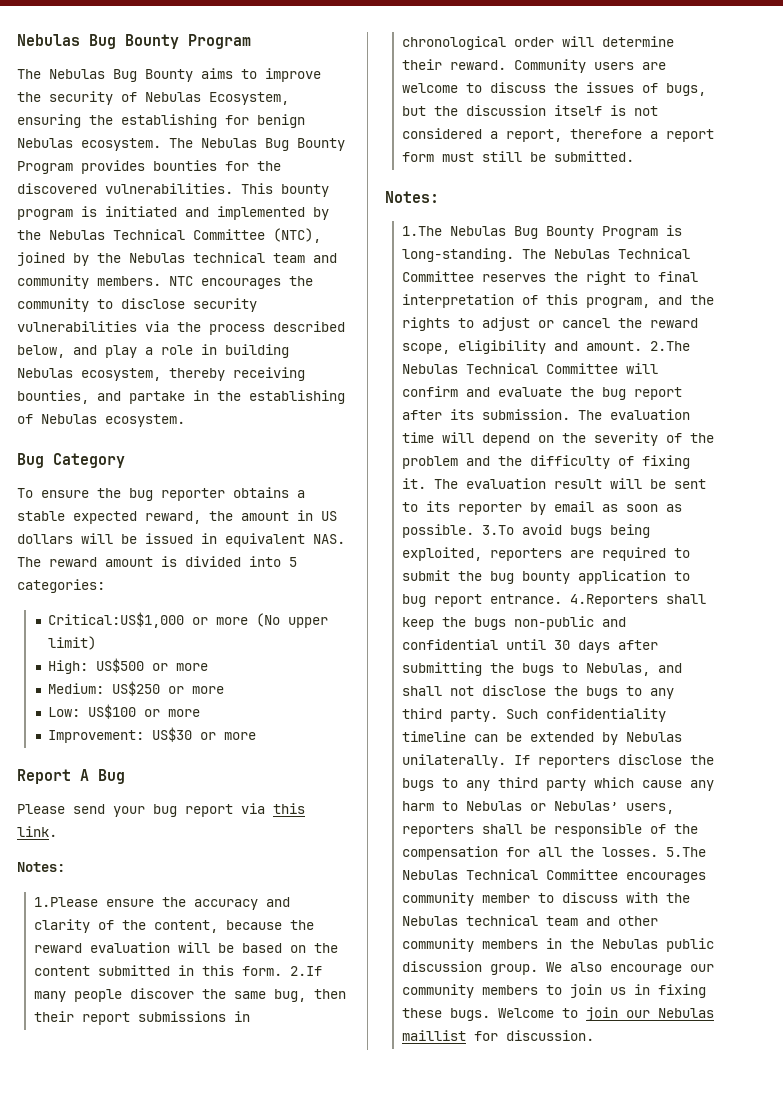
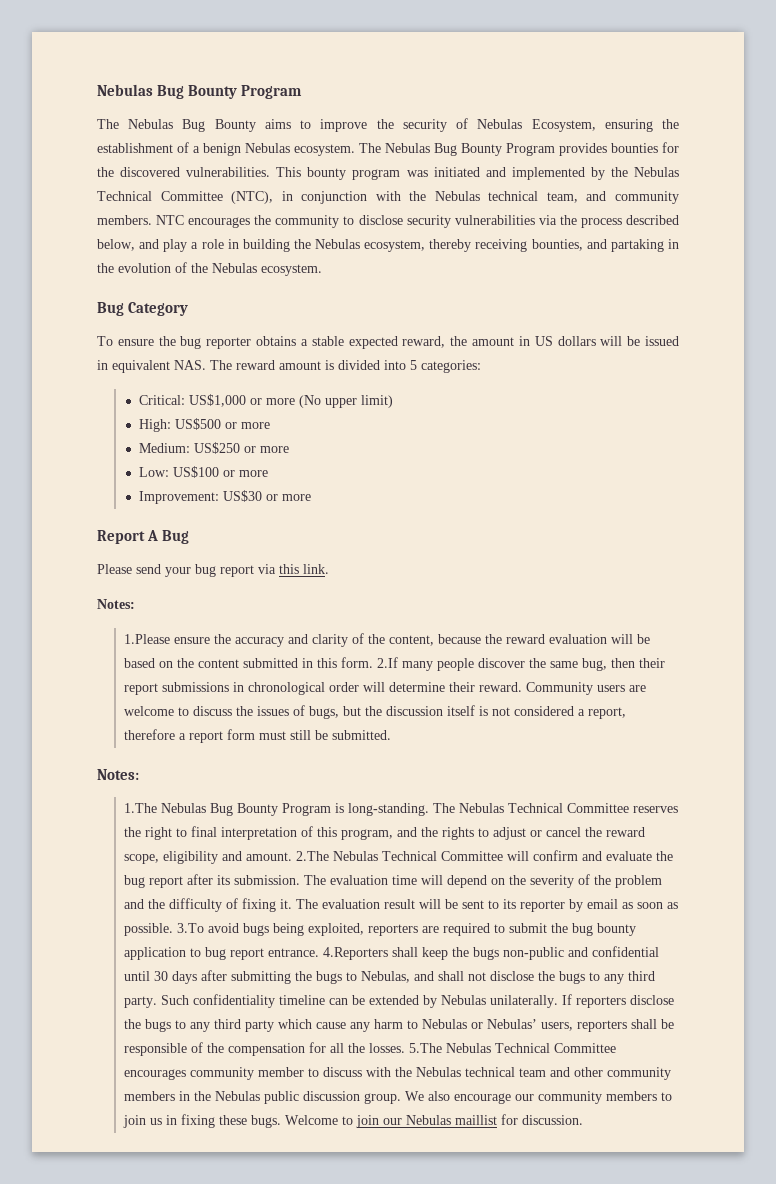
- The Nebulas Bug Bounty aims to improve the security of Nebulas Ecosystem, ensuring the establishing for benign Nebulas ecosystem.
+ The Nebulas Bug Bounty aims to improve the security of Nebulas Ecosystem, ensuring the establishment of a benign Nebulas ecosystem.
- This bounty program is initiated and implemented by the Nebulas Technical Committee (NTC), joined by the Nebulas technical team and community members.
+ This bounty program was initiated and implemented by the Nebulas Technical Committee (NTC), in conjunction with the Nebulas technical team, and community members.
- NTC encourages the community to disclose security vulnerabilities via the process described below, and play a role in building Nebulas ecosystem, thereby receiving bounties, and partake in the establishing of Nebulas ecosystem.
+ NTC encourages the community to disclose security vulnerabilities via the process described below, and play a role in building the Nebulas ecosystem, thereby receiving bounties, and partaking in the evolution of the Nebulas ecosystem.
- Critical:US$1,000 or more (No upper limit)
+ Critical: US$1,000 or more (No upper limit)

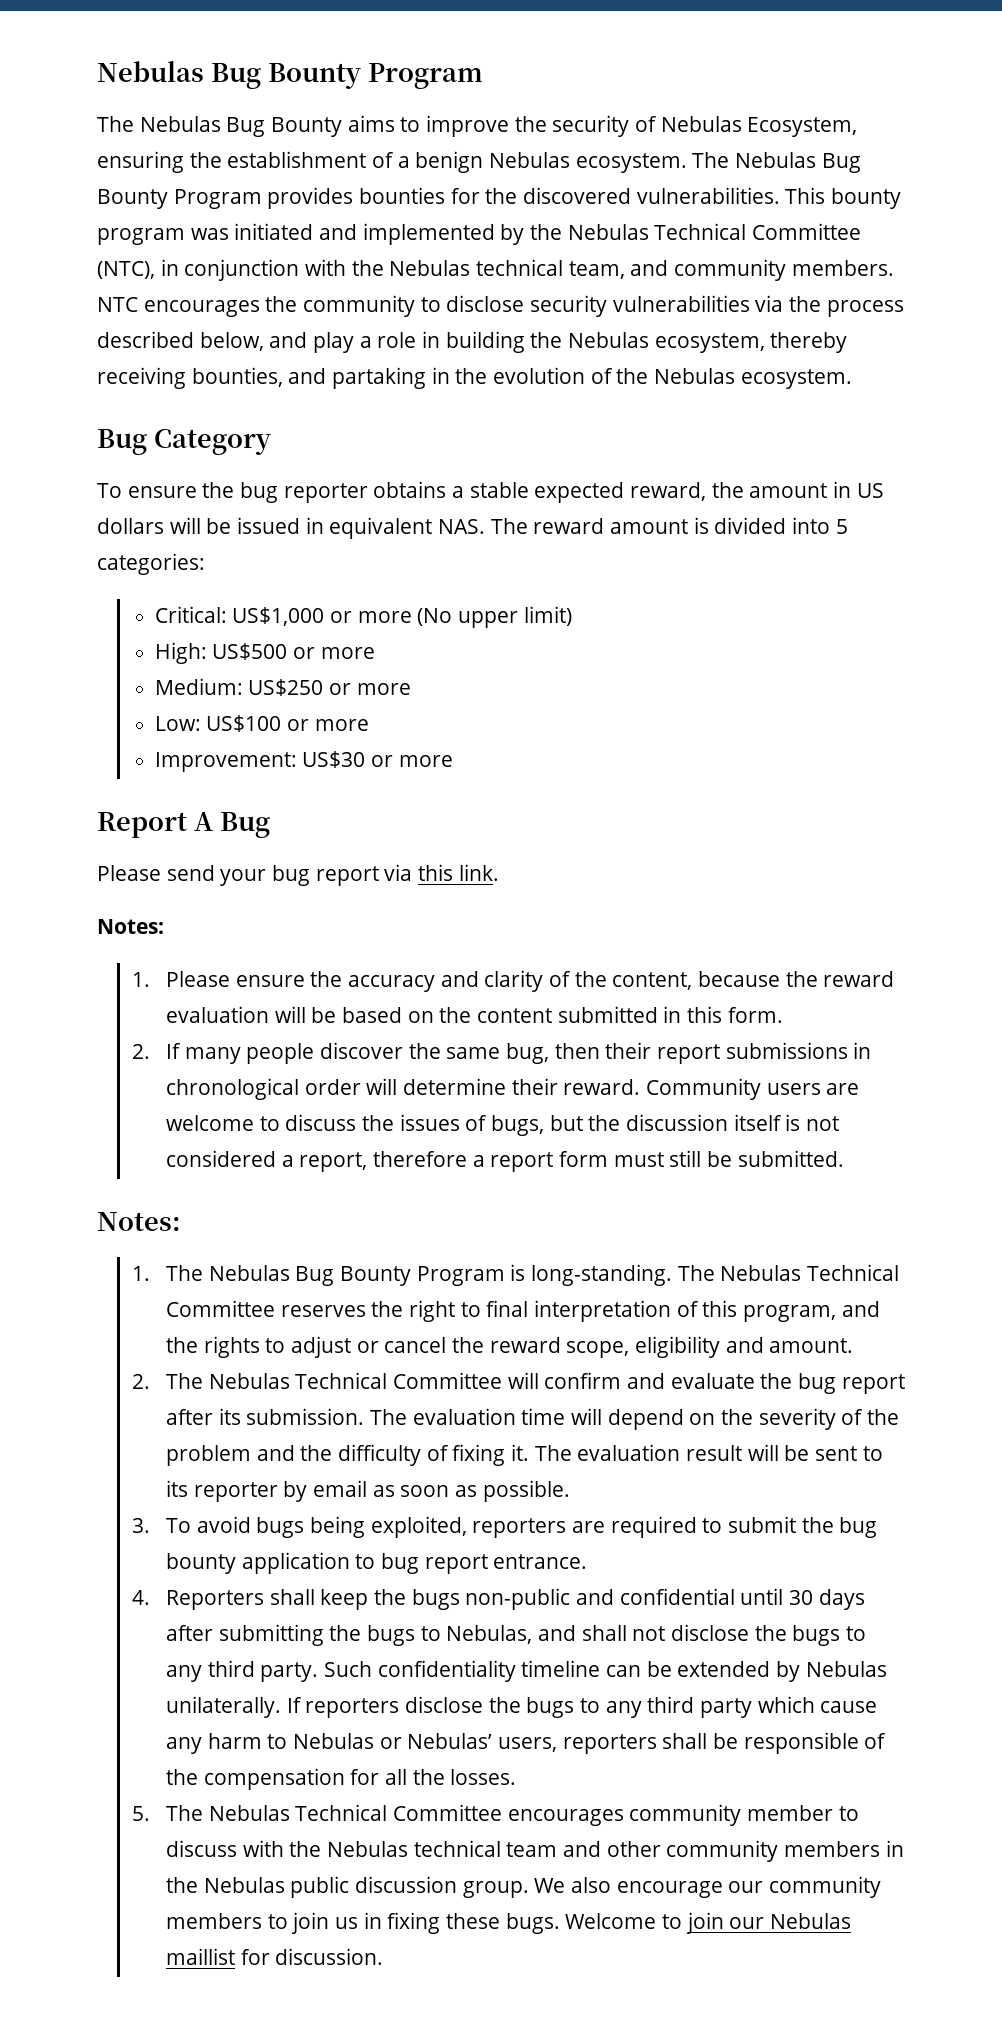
- 1.Please ensure the accuracy and clarity of the content, because the reward evaluation will be based on the content submitted in this form. 2.If many people discover the same bug, then their report submissions in chronological order will determine their reward.
+ 1. Please ensure the accuracy and clarity of the content, because the reward evaluation will be based on the content submitted in this form.
+ 2. If many people discover the same bug, then their report submissions in chronological order will determine their reward.
- 1.The Nebulas Bug Bounty Program is long-standing.
+ 1. The Nebulas Bug Bounty Program is long-standing.
- The Nebulas Technical Committee reserves the right to final interpretation of this program, and the rights to adjust or cancel the reward scope, eligibility and amount. 2.The Nebulas Technical Committee will confirm and evaluate the bug report after its submission.
+ The Nebulas Technical Committee reserves the right to final interpretation of this program, and the rights to adjust or cancel the reward scope, eligibility and amount.
+ 2. The Nebulas Technical Committee will confirm and evaluate the bug report after its submission.
- The evaluation result will be sent to its reporter by email as soon as possible. 3.To avoid bugs being exploited, reporters are required to submit the bug bounty application to bug report entrance. 4.Reporters shall keep the bugs non-public and confidential until 30 days after submitting the bugs to Nebulas, and shall not disclose the bugs to any third party.
+ The evaluation result will be sent to its reporter by email as soon as possible.
+ 3. To avoid bugs being exploited, reporters are required to submit the bug bounty application to bug report entrance.
+ 4. Reporters shall keep the bugs non-public and confidential until 30 days after submitting the bugs to Nebulas, and shall not disclose the bugs to any third party.
- If reporters disclose the bugs to any third party which cause any harm to Nebulas or Nebulas’ users, reporters shall be responsible of the compensation for all the losses. 5.The Nebulas Technical Committee encourages community member to discuss with the Nebulas technical team and other community members in the Nebulas public discussion group.
+ If reporters disclose the bugs to any third party which cause any harm to Nebulas or Nebulas’ users, reporters shall be responsible of the compensation for all the losses.
+ 5. The Nebulas Technical Committee encourages community member to discuss with the Nebulas technical team and other community members in the Nebulas public discussion group.

